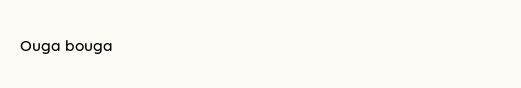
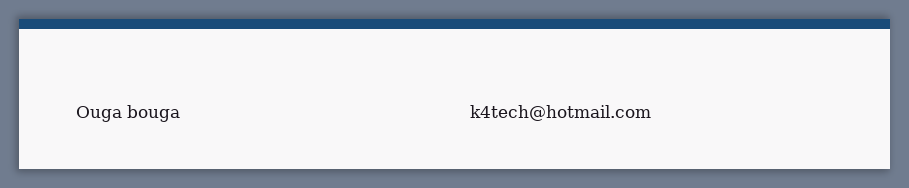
+ k4tech@hotmail.com

